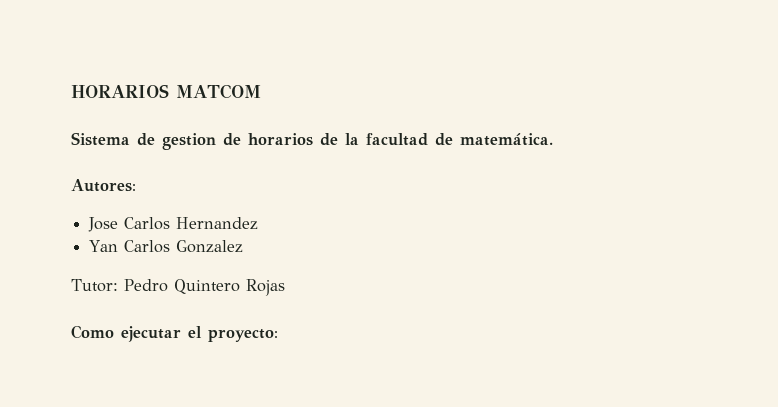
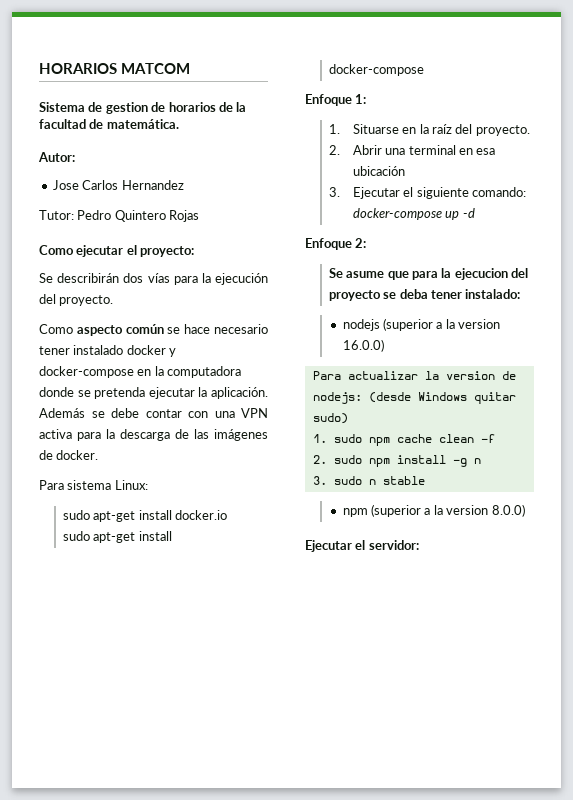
- Autores:
+ Autor:
- Yan Carlos Gonzalez
+ Se describirán dos vías para la ejecución del proyecto.
+ Como aspecto común se hace necesario tener instalado docker y docker-compose en la computadora donde se pretenda ejecutar la aplicación. Además se debe contar con una VPN activa para la descarga de las imágenes de docker.
+ Para sistema Linux:
+ sudo apt-get install docker.io
+ sudo apt-get install docker-compose
+ Enfoque 1:
+ 1. Situarse en la raíz del proyecto.
+ 2. Abrir una terminal en esa ubicación
+ 3. Ejecutar el siguiente comando: docker-compose up -d
+ Enfoque 2:
+ Se asume que para la ejecucion del proyecto se deba tener instalado:
+ nodejs (superior a la version 16.0.0)
+ Para actualizar la version de nodejs: (desde Windows quitar sudo)
+ 1. sudo npm cache clean -f
+ 2. sudo npm install -g n
+ 3. sudo n stable
+ npm (superior a la version 8.0.0)
+ Ejecutar el servidor:

